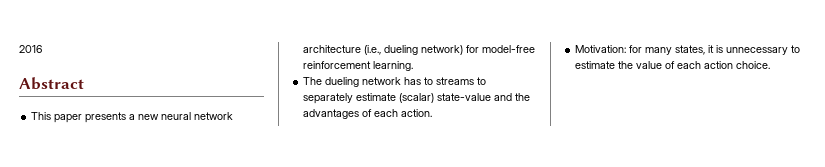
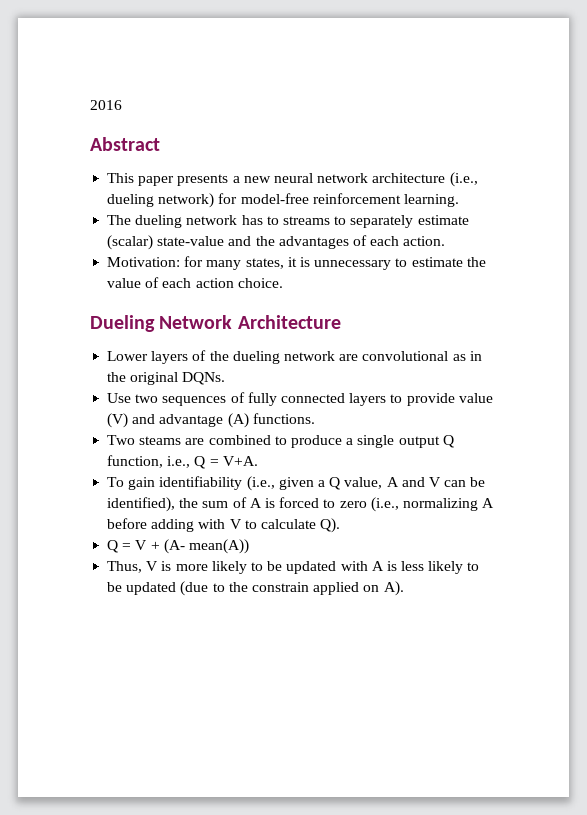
+ Dueling Network Architecture
+ Lower layers of the dueling network are convolutional as in the original DQNs.
+ Use two sequences of fully connected layers to provide value (V) and advantage (A) functions.
+ Two steams are combined to produce a single output Q function, i.e., Q = V+A.
+ To gain identifiability (i.e., given a Q value, A and V can be identified), the sum of A is forced to zero (i.e., normalizing A before adding with V to calculate Q).
+ Q = V + (A- mean(A))
+ Thus, V is more likely to be updated with A is less likely to be updated (due to the constrain applied on A).

